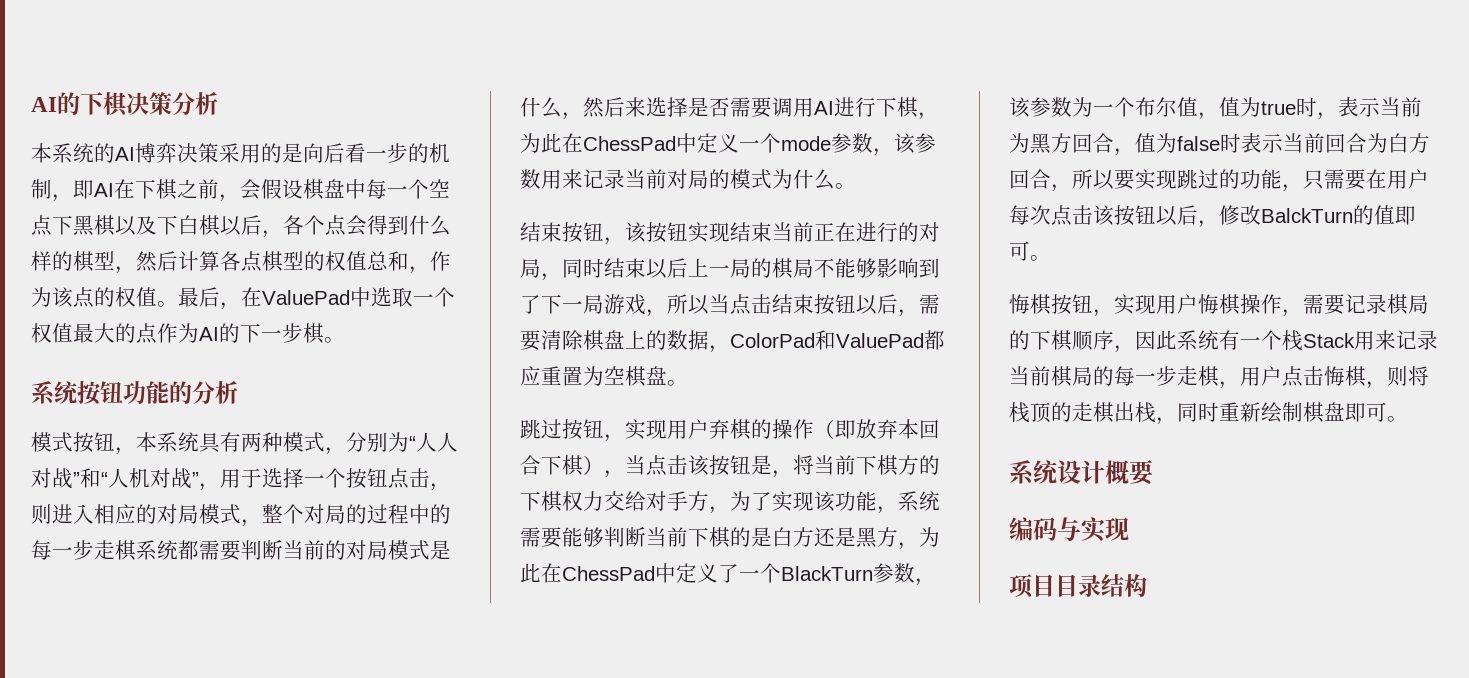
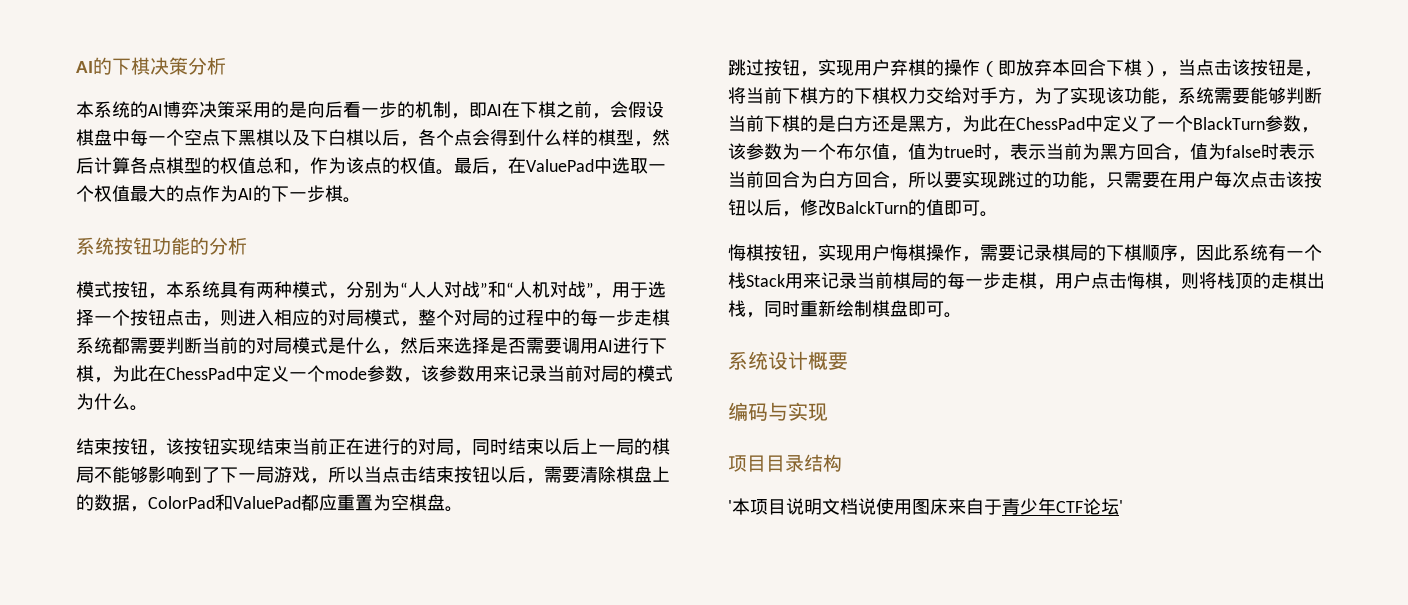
+ '本项目说明文档说使用图床来自于青少年CTF论坛'

